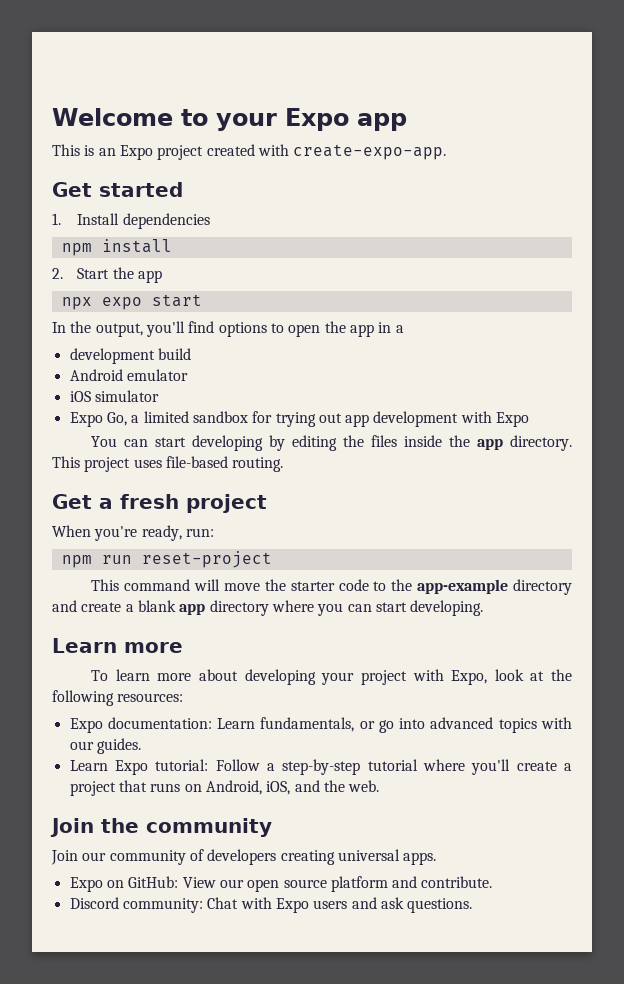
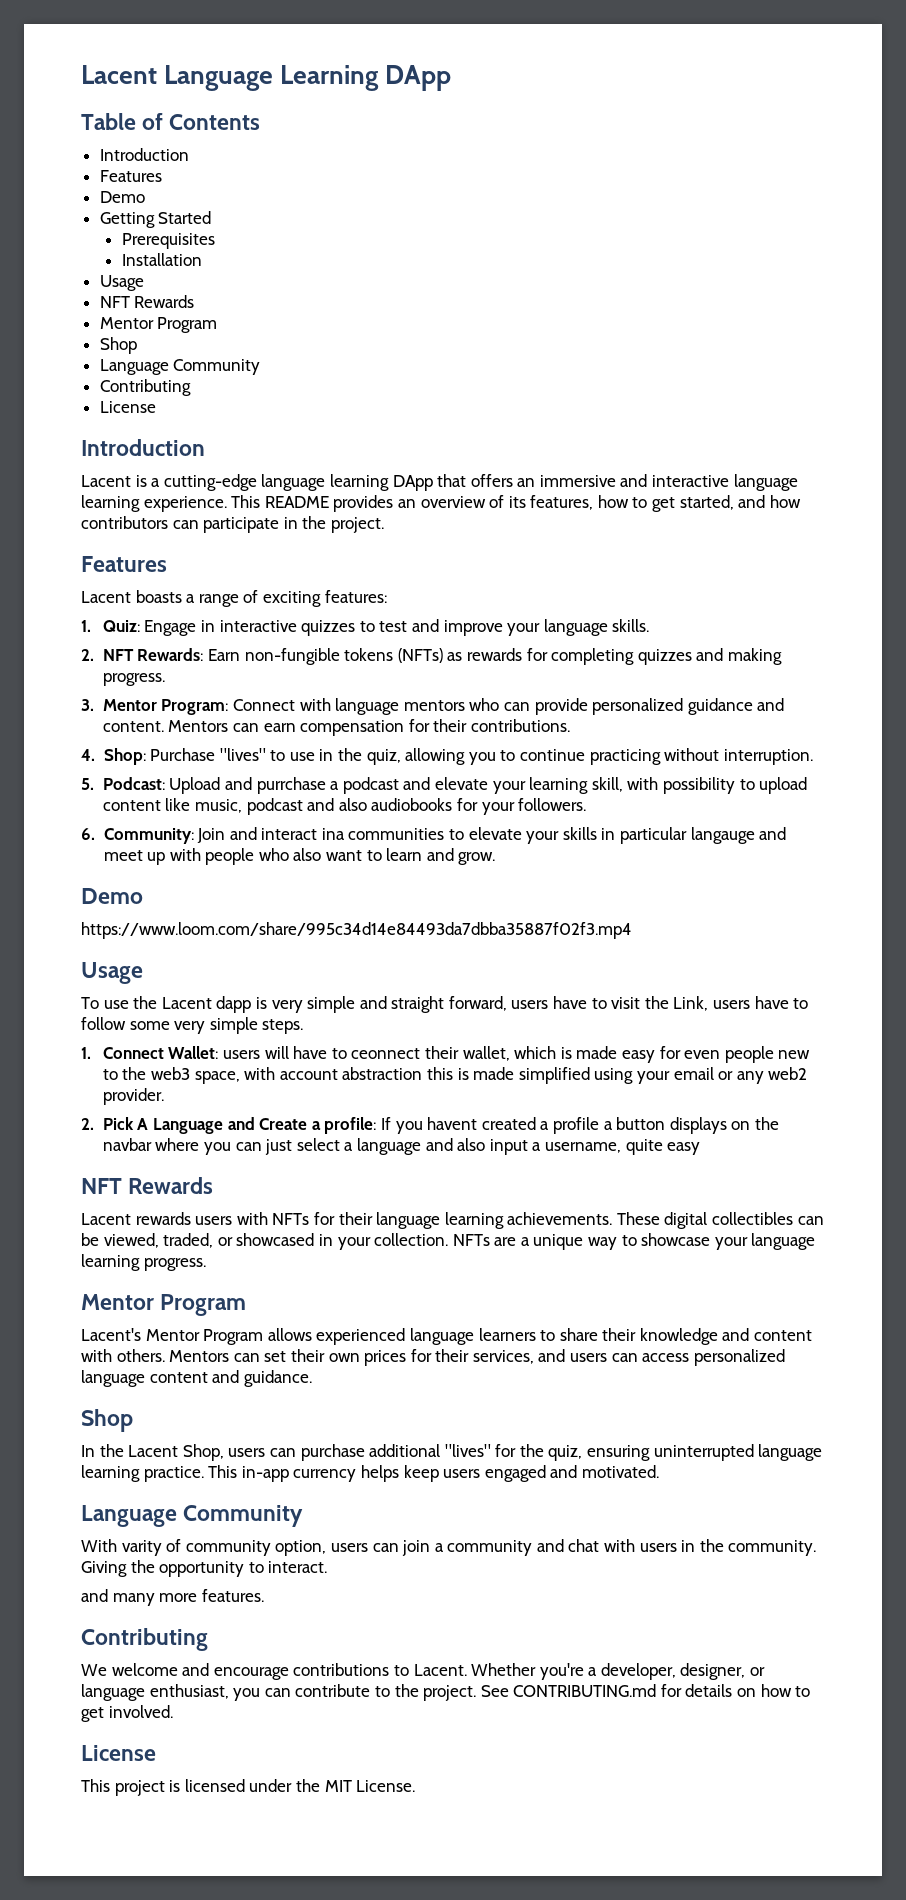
- Welcome to your Expo app
- This is an Expo project created with create-expo-app.
- Get started
- 1. Install dependencies
- npm install
- 2. Start the app
- npx expo start
- In the output, you'll find options to open the app in a
- development build
- Android emulator
- iOS simulator
- Expo Go, a limited sandbox for trying out app development with Expo
- You can start developing by editing the files inside the app directory. This project uses file-based routing.
- Get a fresh project
- When you're ready, run:
- npm run reset-project
- This command will move the starter code to the app-example directory and create a blank app directory where you can start developing.
- Learn more
- To learn more about developing your project with Expo, look at the following resources:
- Expo documentation: Learn fundamentals, or go into advanced topics with our guides.
- Learn Expo tutorial: Follow a step-by-step tutorial where you'll create a project that runs on Android, iOS, and the web.
- Join the community
- Join our community of developers creating universal apps.
- Expo on GitHub: View our open source platform and contribute.
- Discord community: Chat with Expo users and ask questions.
+ Lacent Language Learning DApp
+ Table of Contents
+ Introduction
+ Features
+ Demo
+ Getting Started
+ Prerequisites
+ Installation
+ Usage
+ NFT Rewards
+ Mentor Program
+ Shop
+ Language Community
+ Contributing
+ License
+ Introduction
+ Lacent is a cutting-edge language learning DApp that offers an immersive and interactive language learning experience. This README provides an overview of its features, how to get started, and how contributors can participate in the project.
+ Features
+ Lacent boasts a range of exciting features:
+ 1. Quiz: Engage in interactive quizzes to test and improve your language skills.
+ 2. NFT Rewards: Earn non-fungible tokens (NFTs) as rewards for completing quizzes and making progress.
+ 3. Mentor Program: Connect with language mentors who can provide personalized guidance and content. Mentors can earn compensation for their contributions.
+ 4. Shop: Purchase "lives" to use in the quiz, allowing you to continue practicing without interruption.
+ 5. Podcast: Upload and purrchase a podcast and elevate your learning skill, with possibility to upload content like music, podcast and also audiobooks for your followers.
+ 6. Community: Join and interact ina communities to elevate your skills in particular langauge and meet up with people who also want to learn and grow.
+ Demo
+ https://www.loom.com/share/995c34d14e84493da7dbba35887f02f3.mp4
+ Usage
+ To use the Lacent dapp is very simple and straight forward, users have to visit the Link, users have to follow some very simple steps.
+ 1. Connect Wallet: users will have to ceonnect their wallet, which is made easy for even people new to the web3 space, with account abstraction this is made simplified using your email or any web2 provider.
+ 2. Pick A Language and Create a profile: If you havent created a profile a button displays on the navbar where you can just select a language and also input a username, quite easy
+ NFT Rewards
+ Lacent rewards users with NFTs for their language learning achievements. These digital collectibles can be viewed, traded, or showcased in your collection. NFTs are a unique way to showcase your language learning progress.
+ Mentor Program
+ Lacent's Mentor Program allows experienced language learners to share their knowledge and content with others. Mentors can set their own prices for their services, and users can access personalized language content and guidance.
+ Shop
+ In the Lacent Shop, users can purchase additional "lives" for the quiz, ensuring uninterrupted language learning practice. This in-app currency helps keep users engaged and motivated.
+ Language Community
+ With varity of community option, users can join a community and chat with users in the community. Giving the opportunity to interact.
+ and many more features.
+ Contributing
+ We welcome and encourage contributions to Lacent. Whether you're a developer, designer, or language enthusiast, you can contribute to the project. See CONTRIBUTING.md for details on how to get involved.
+ License
+ This project is licensed under the MIT License.

